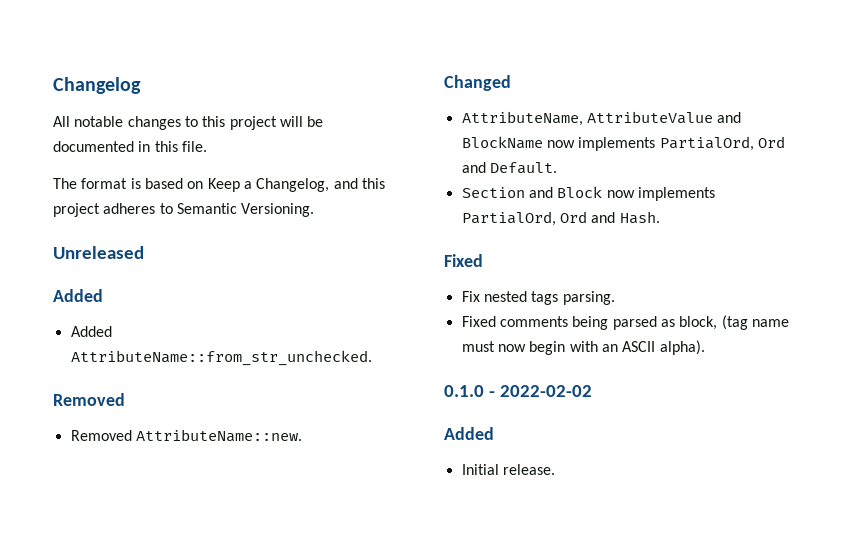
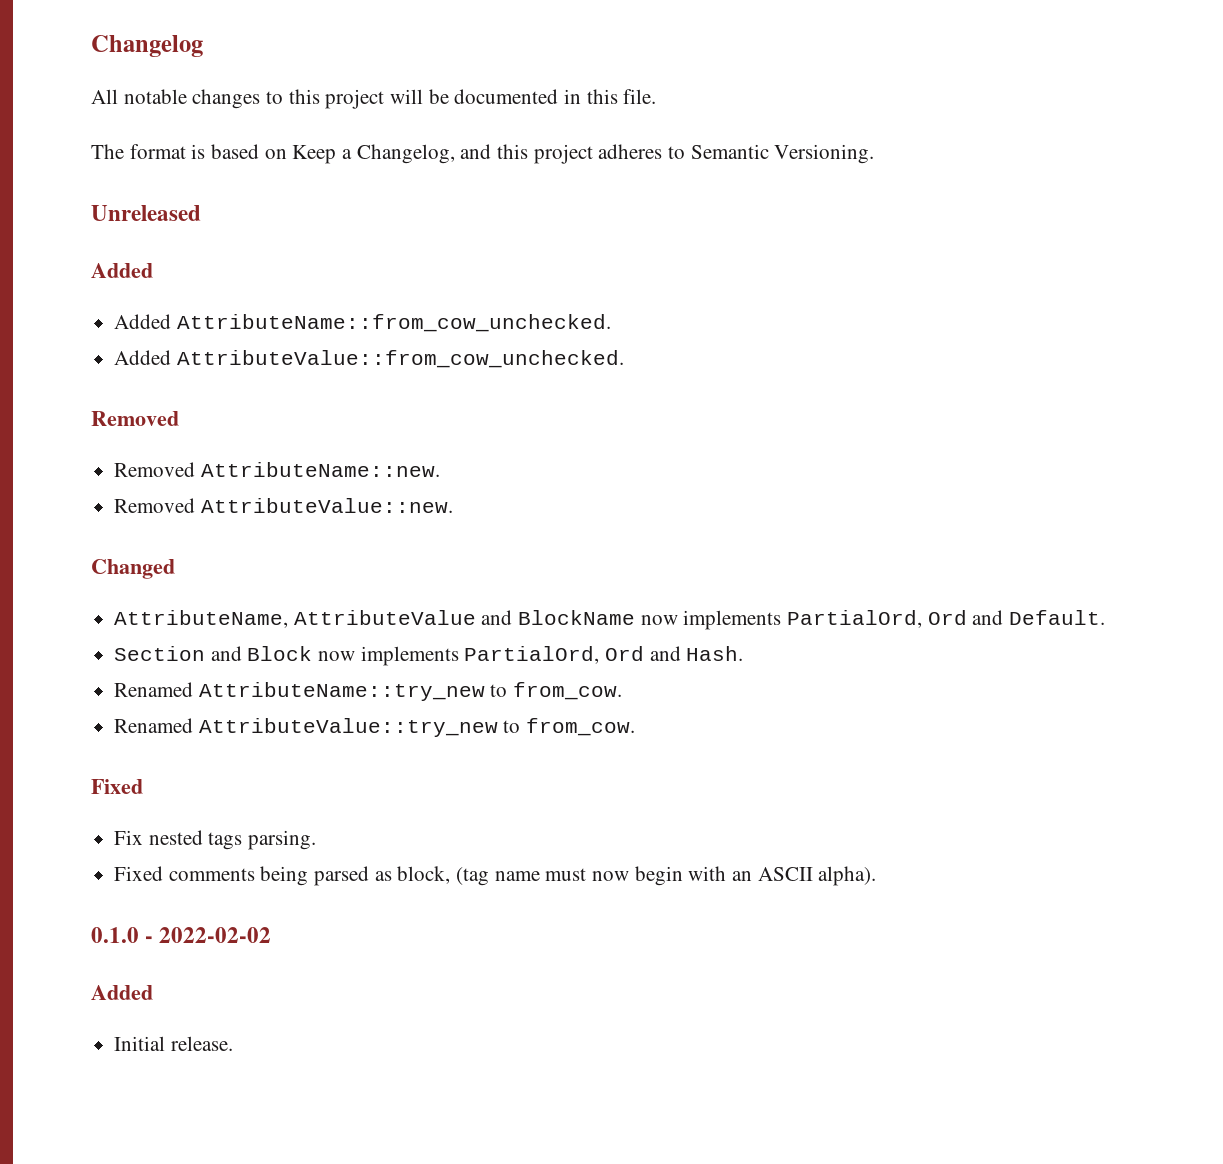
- Added AttributeName::from_str_unchecked.
+ Added AttributeName::from_cow_unchecked.
+ Added AttributeValue::from_cow_unchecked.
+ Removed AttributeValue::new.
+ Renamed AttributeName::try_new to from_cow.
+ Renamed AttributeValue::try_new to from_cow.

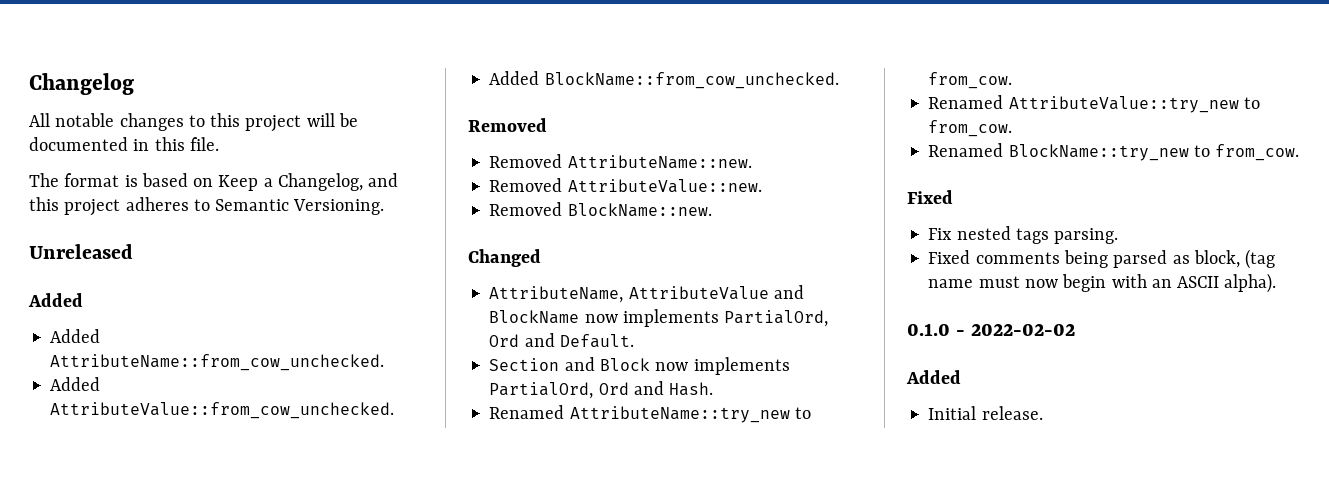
+ Added BlockName::from_cow_unchecked.
+ Removed BlockName::new.
+ Renamed BlockName::try_new to from_cow.

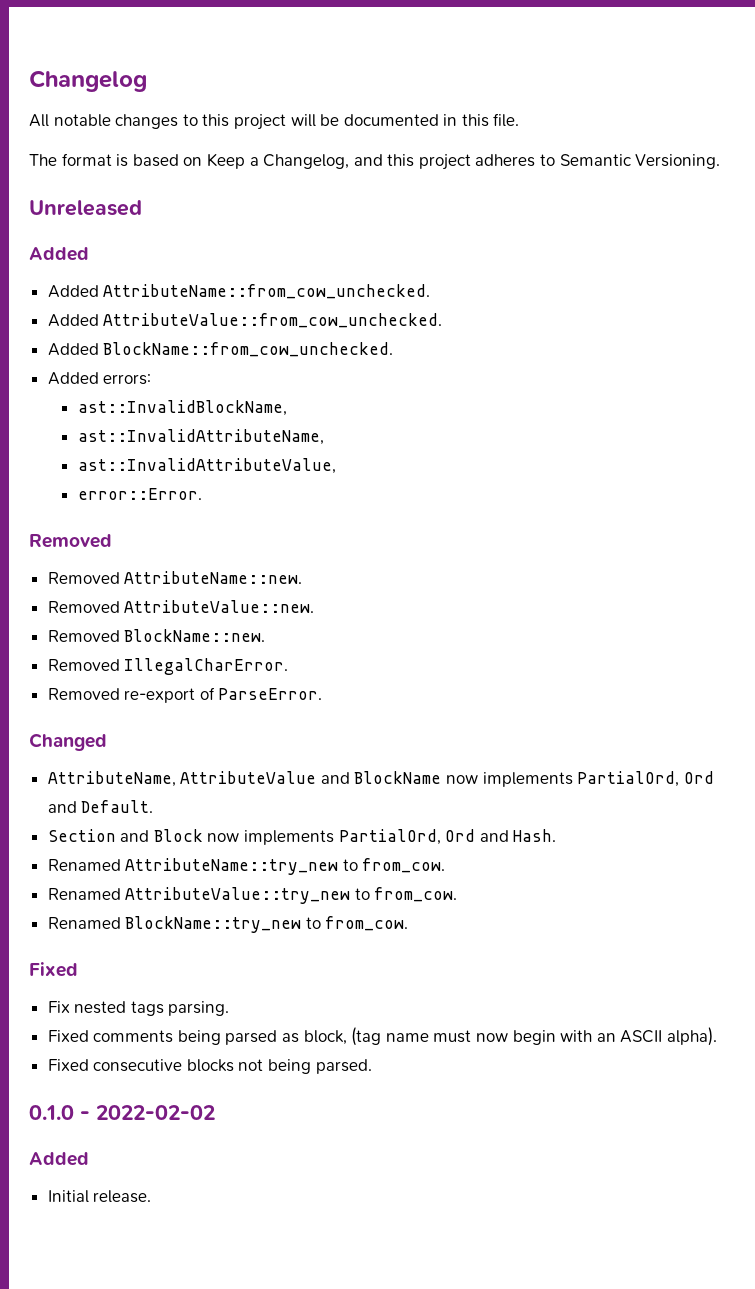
+ Added errors:
+ ast::InvalidBlockName,
+ ast::InvalidAttributeName,
+ ast::InvalidAttributeValue,
+ error::Error.
+ Removed IllegalCharError.
+ Removed re-export of ParseError.
+ Fixed consecutive blocks not being parsed.

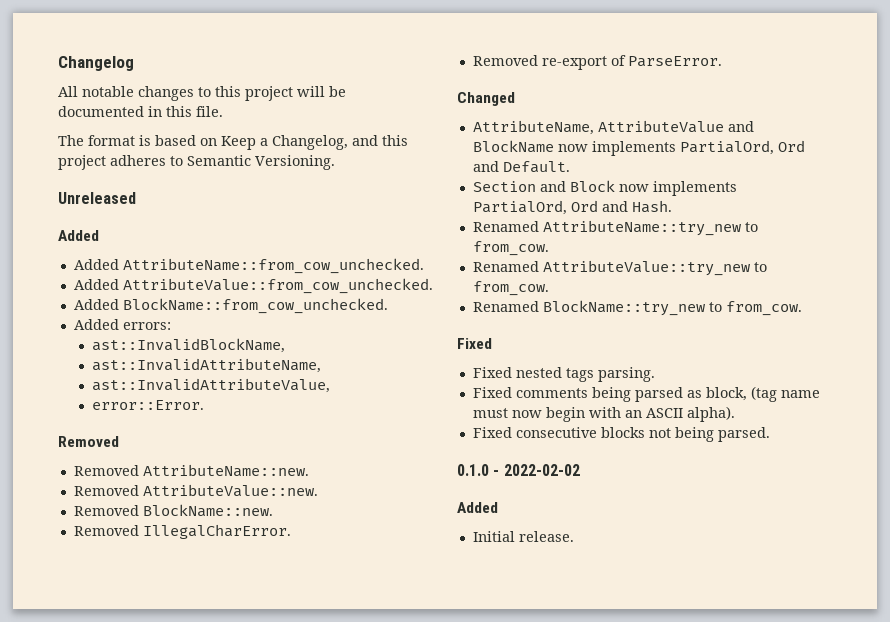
- Fix nested tags parsing.
+ Fixed nested tags parsing.

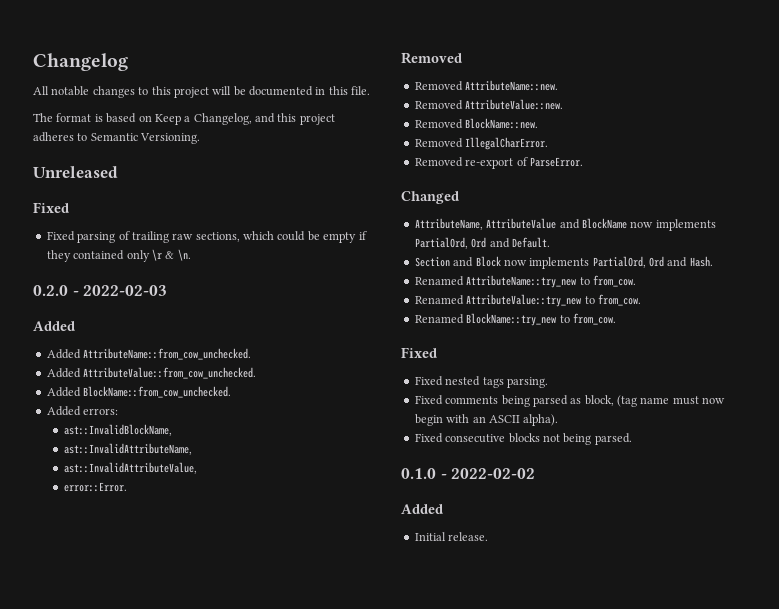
  Unreleased
+ Fixed
+ Fixed parsing of trailing raw sections, which could be empty if they contained only \r & \n.
+ 0.2.0 - 2022-02-03

